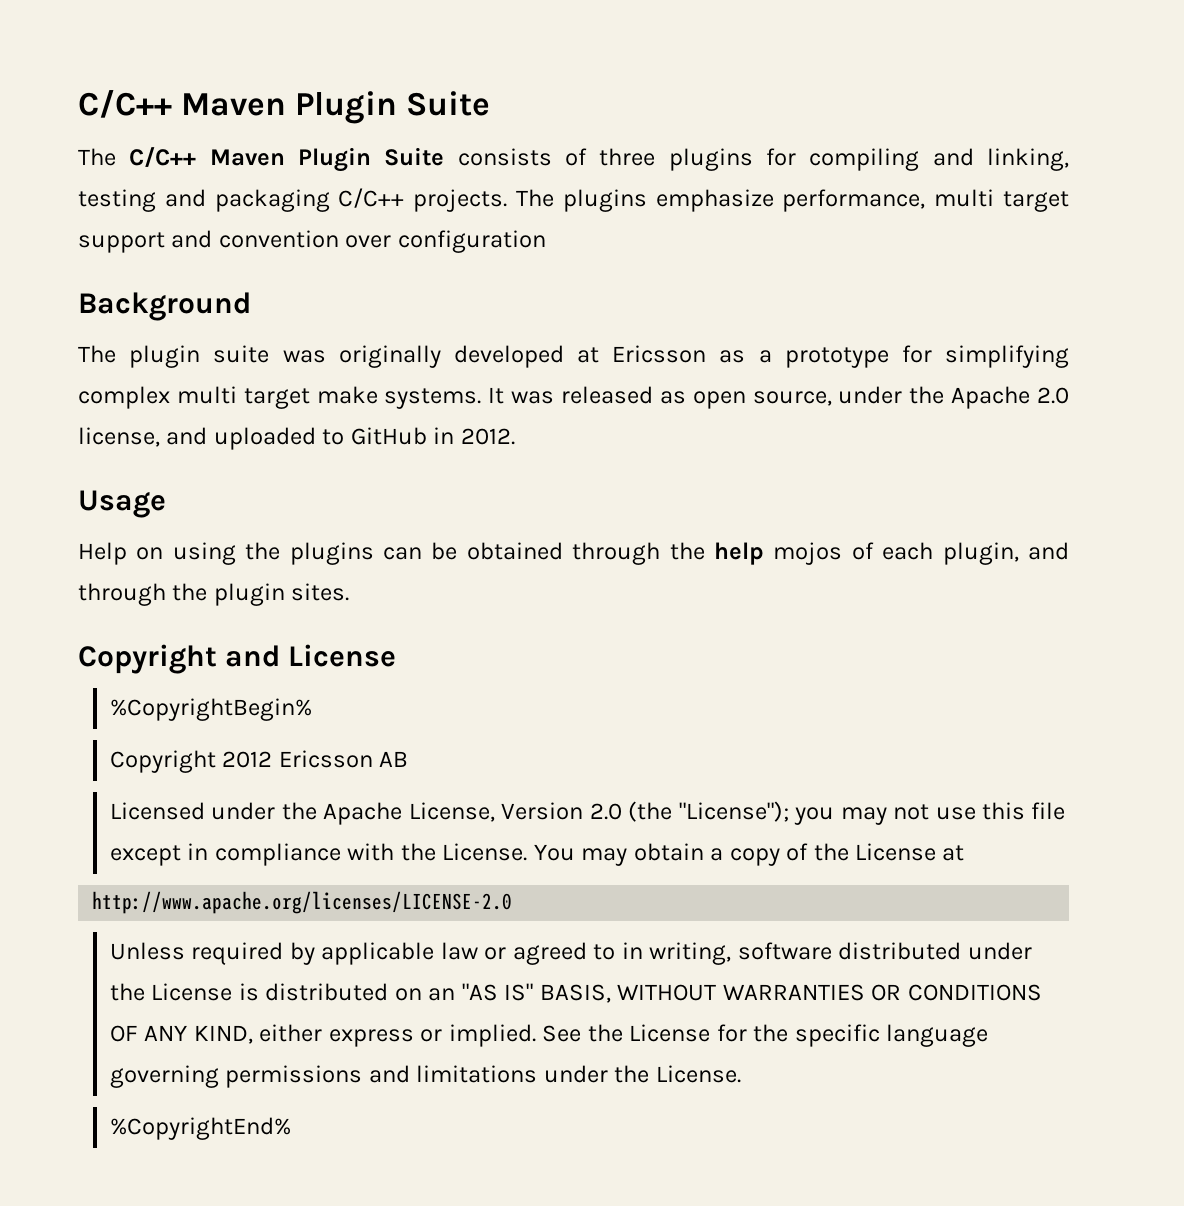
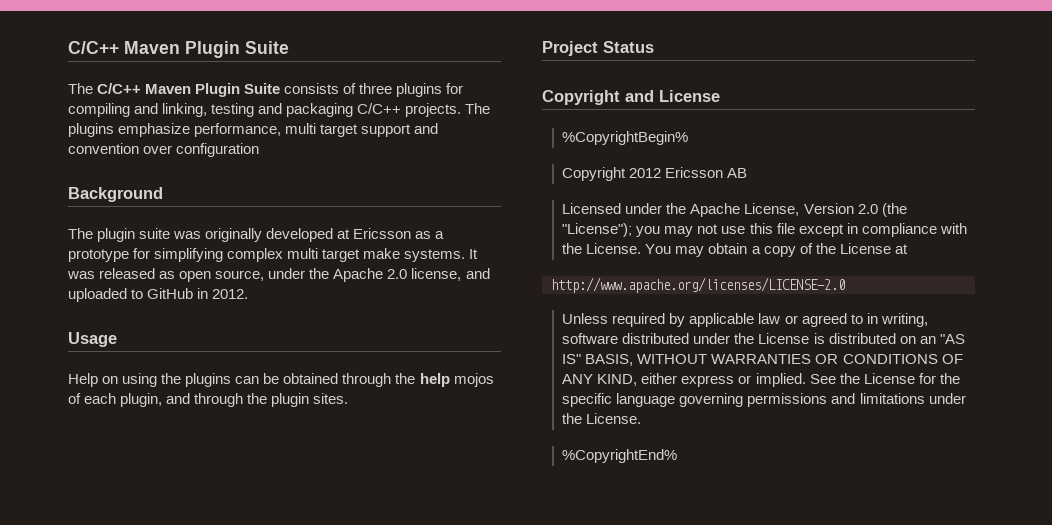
+ Project Status

